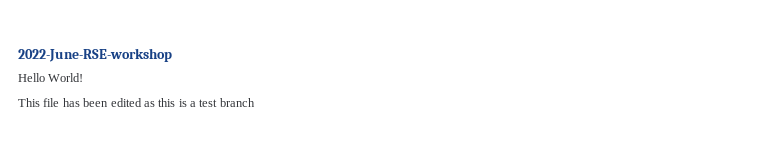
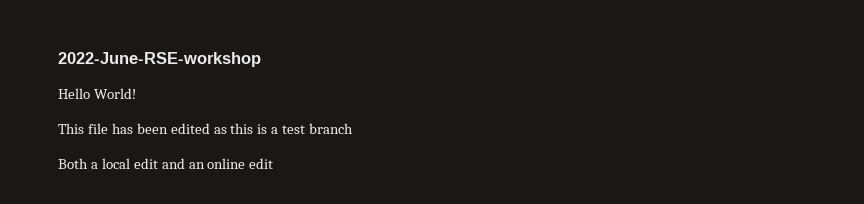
+ Both a local edit and an online edit

